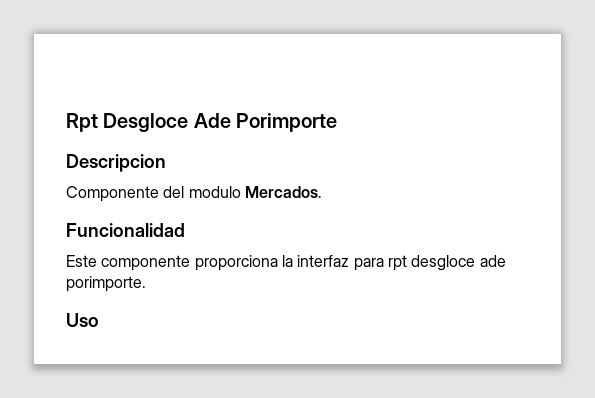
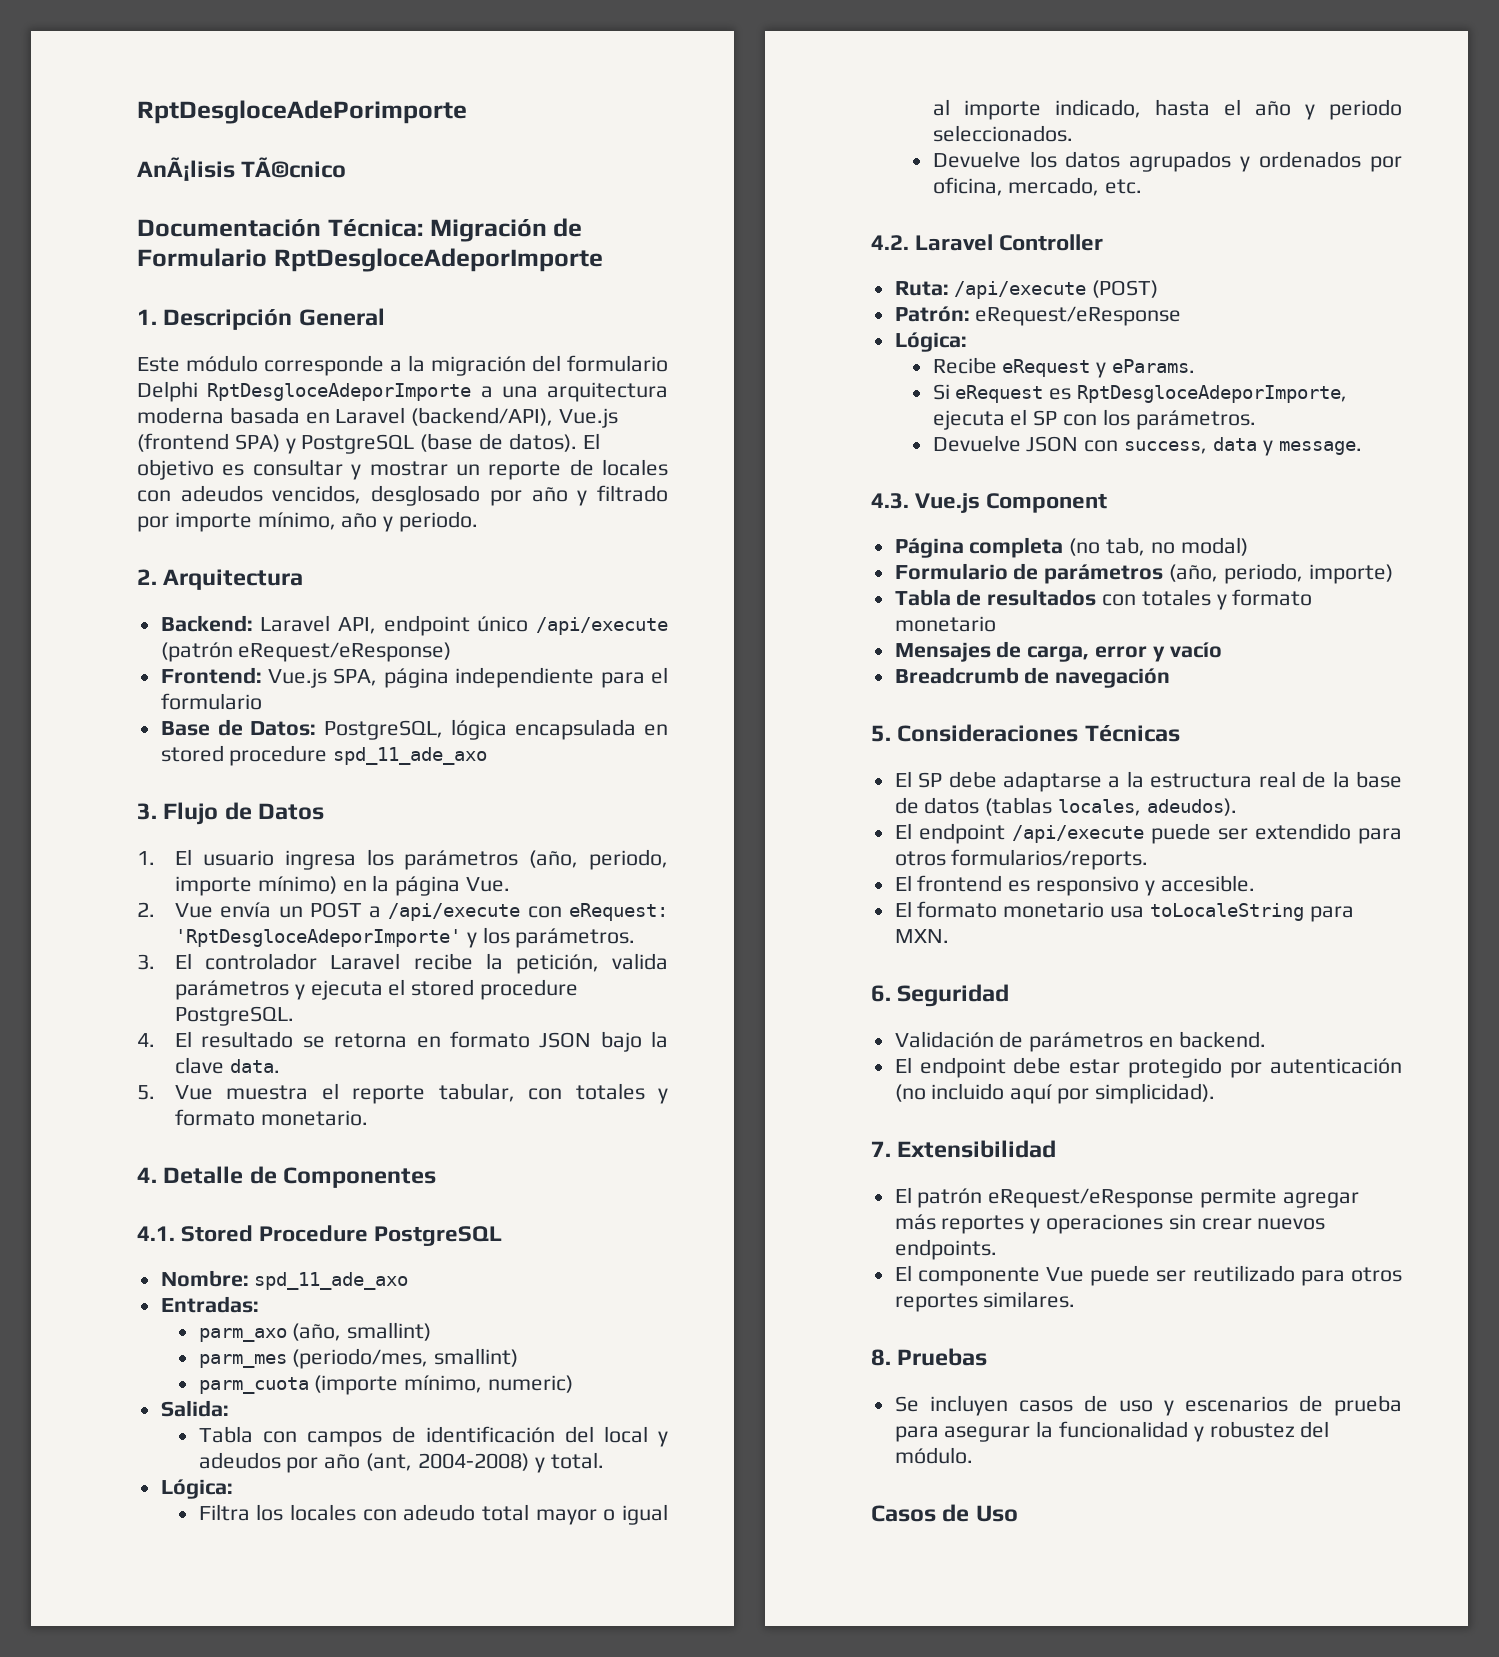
- Rpt Desgloce Ade Porimporte
- Descripcion
- Componente del modulo Mercados.
- Funcionalidad
- Este componente proporciona la interfaz para rpt desgloce ade porimporte.
- Uso
+ RptDesgloceAdePorimporte
+ AnÃ¡lisis TÃ©cnico
+ Documentación Técnica: Migración de Formulario RptDesgloceAdeporImporte
+ 1. Descripción General
+ Este módulo corresponde a la migración del formulario Delphi RptDesgloceAdeporImporte a una arquitectura moderna basada en Laravel (backend/API), Vue.js (frontend SPA) y PostgreSQL (base de datos). El objetivo es consultar y mostrar un reporte de locales con adeudos vencidos, desglosado por año y filtrado por importe mínimo, año y periodo.
+ 2. Arquitectura
+ Backend: Laravel API, endpoint único /api/execute (patrón eRequest/eResponse)
+ Frontend: Vue.js SPA, página independiente para el formulario
+ Base de Datos: PostgreSQL, lógica encapsulada en stored procedure spd_11_ade_axo
+ 3. Flujo de Datos
+ 1. El usuario ingresa los parámetros (año, periodo, importe mínimo) en la página Vue.
+ 2. Vue envía un POST a /api/execute con eRequest: 'RptDesgloceAdeporImporte' y los parámetros.
+ 3. El controlador Laravel recibe la petición, valida parámetros y ejecuta el stored procedure PostgreSQL.
+ 4. El resultado se retorna en formato JSON bajo la clave data.
+ 5. Vue muestra el reporte tabular, con totales y formato monetario.
+ 4. Detalle de Componentes
+ 4.1. Stored Procedure PostgreSQL
+ Nombre: spd_11_ade_axo
+ Entradas:
+ parm_axo (año, smallint)
+ parm_mes (periodo/mes, smallint)
+ parm_cuota (importe mínimo, numeric)
+ Salida:
+ Tabla con campos de identificación del local y adeudos por año (ant, 2004-2008) y total.
+ Lógica:
+ Filtra los locales con adeudo total mayor o igual al importe indicado, hasta el año y periodo seleccionados.
+ Devuelve los datos agrupados y ordenados por oficina, mercado, etc.
+ 4.2. Laravel Controller
+ Ruta: /api/execute (POST)
+ Patrón: eRequest/eResponse
+ Lógica:
+ Recibe eRequest y eParams.
+ Si eRequest es RptDesgloceAdeporImporte, ejecuta el SP con los parámetros.
+ Devuelve JSON con success, data y message.
+ 4.3. Vue.js Component
+ Página completa (no tab, no modal)
+ Formulario de parámetros (año, periodo, importe)
+ Tabla de resultados con totales y formato monetario
+ Mensajes de carga, error y vacío
+ Breadcrumb de navegación
+ 5. Consideraciones Técnicas
+ El SP debe adaptarse a la estructura real de la base de datos (tablas locales, adeudos).
+ El endpoint /api/execute puede ser extendido para otros formularios/reports.
+ El frontend es responsivo y accesible.
+ El formato monetario usa toLocaleString para MXN.
+ 6. Seguridad
+ Validación de parámetros en backend.
+ El endpoint debe estar protegido por autenticación (no incluido aquí por simplicidad).
+ 7. Extensibilidad
+ El patrón eRequest/eResponse permite agregar más reportes y operaciones sin crear nuevos endpoints.
+ El componente Vue puede ser reutilizado para otros reportes similares.
+ 8. Pruebas
+ Se incluyen casos de uso y escenarios de prueba para asegurar la funcionalidad y robustez del módulo.
+ Casos de Uso

